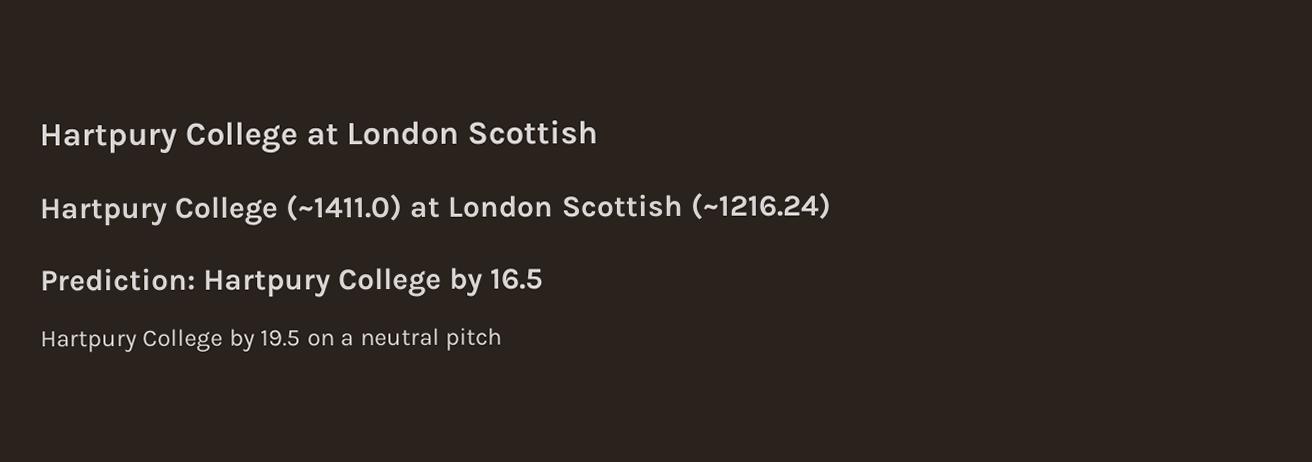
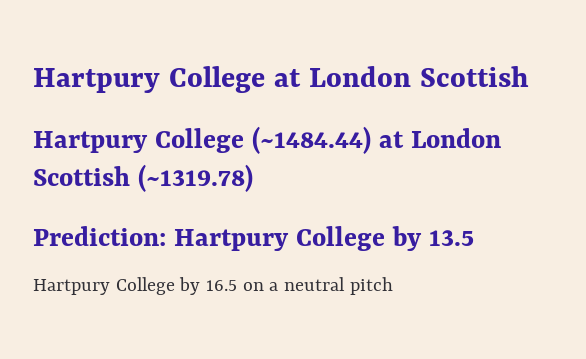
- Hartpury College (~1411.0) at London Scottish (~1216.24)
+ Hartpury College (~1484.44) at London Scottish (~1319.78)
- Prediction: Hartpury College by 16.5
- Hartpury College by 19.5 on a neutral pitch
+ Prediction: Hartpury College by 13.5
+ Hartpury College by 16.5 on a neutral pitch

